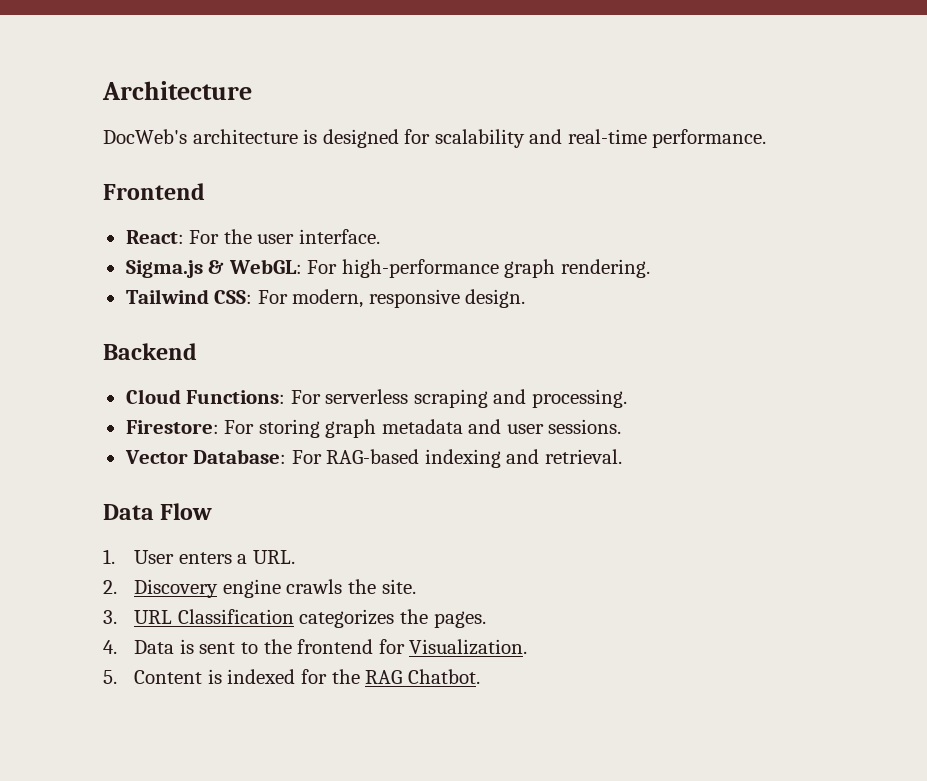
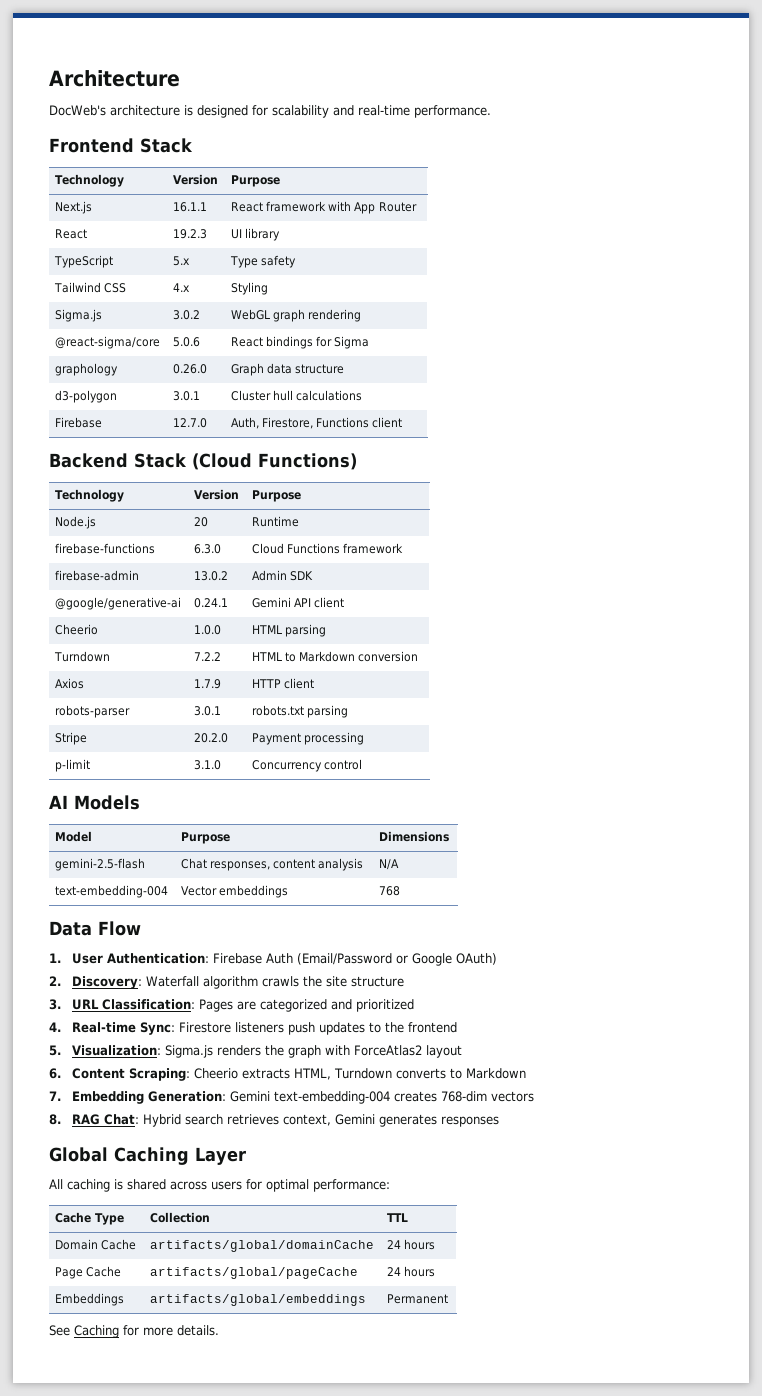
- Frontend
- React: For the user interface.
- Sigma.js & WebGL: For high-performance graph rendering.
- Tailwind CSS: For modern, responsive design.
- Backend
- Cloud Functions: For serverless scraping and processing.
- Firestore: For storing graph metadata and user sessions.
- Vector Database: For RAG-based indexing and retrieval.
+ Frontend Stack
+ Technology | Version | Purpose
+ Next.js | 16.1.1 | React framework with App Router
+ React | 19.2.3 | UI library
+ TypeScript | 5.x | Type safety
+ Tailwind CSS | 4.x | Styling
+ Sigma.js | 3.0.2 | WebGL graph rendering
+ @react-sigma/core | 5.0.6 | React bindings for Sigma
+ graphology | 0.26.0 | Graph data structure
+ d3-polygon | 3.0.1 | Cluster hull calculations
+ Firebase | 12.7.0 | Auth, Firestore, Functions client
+ Backend Stack (Cloud Functions)
+ Technology | Version | Purpose
+ Node.js | 20 | Runtime
+ firebase-functions | 6.3.0 | Cloud Functions framework
+ firebase-admin | 13.0.2 | Admin SDK
+ @google/generative-ai | 0.24.1 | Gemini API client
+ Cheerio | 1.0.0 | HTML parsing
+ Turndown | 7.2.2 | HTML to Markdown conversion
+ Axios | 1.7.9 | HTTP client
+ robots-parser | 3.0.1 | robots.txt parsing
+ Stripe | 20.2.0 | Payment processing
+ p-limit | 3.1.0 | Concurrency control
+ AI Models
+ Model | Purpose | Dimensions
+ gemini-2.5-flash | Chat responses, content analysis | N/A
+ text-embedding-004 | Vector embeddings | 768
  Data Flow
- 1. User enters a URL.
- 2. Discovery engine crawls the site.
- 3. URL Classification categorizes the pages.
- 4. Data is sent to the frontend for Visualization.
- 5. Content is indexed for the RAG Chatbot.
+ 1. User Authentication: Firebase Auth (Email/Password or Google OAuth)
+ 2. Discovery: Waterfall algorithm crawls the site structure
+ 3. URL Classification: Pages are categorized and prioritized
+ 4. Real-time Sync: Firestore listeners push updates to the frontend
+ 5. Visualization: Sigma.js renders the graph with ForceAtlas2 layout
+ 6. Content Scraping: Cheerio extracts HTML, Turndown converts to Markdown
+ 7. Embedding Generation: Gemini text-embedding-004 creates 768-dim vectors
+ 8. RAG Chat: Hybrid search retrieves context, Gemini generates responses
+ Global Caching Layer
+ All caching is shared across users for optimal performance:
+ Cache Type | Collection | TTL
+ Domain Cache | artifacts/global/domainCache | 24 hours
+ Page Cache | artifacts/global/pageCache | 24 hours
+ Embeddings | artifacts/global/embeddings | Permanent
+ See Caching for more details.

